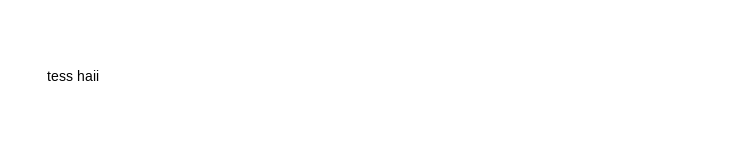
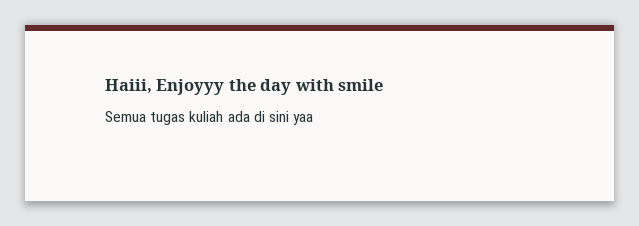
- tess haii
+ Haiii, Enjoyyy the day with smile
+ Semua tugas kuliah ada di sini yaa

